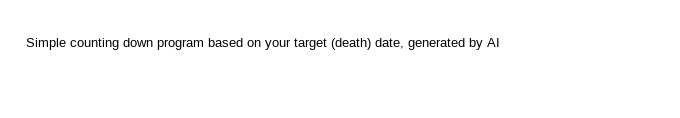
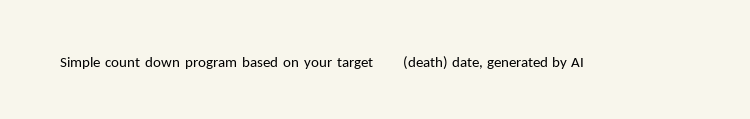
- Simple counting down program based on your target (death) date, generated by AI
+ Simple count down program based on your target (death) date, generated by AI

